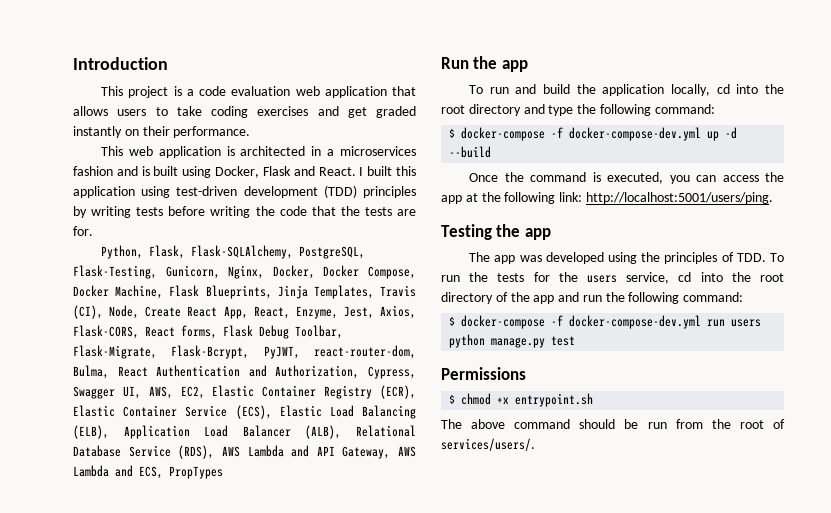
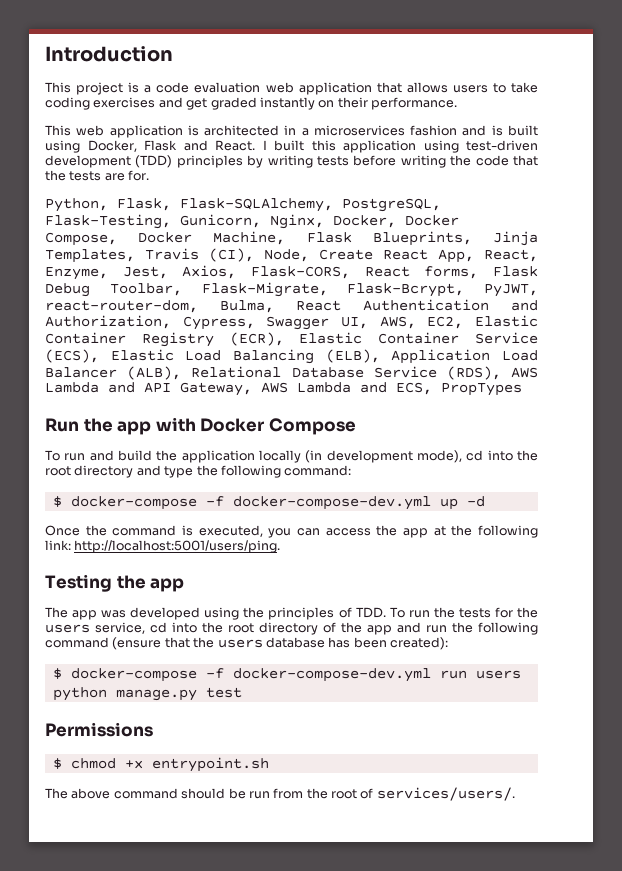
- Run the app
+ Run the app with Docker Compose
- To run and build the application locally, cd into the root directory and type the following command:
+ To run and build the application locally (in development mode), cd into the root directory and type the following command:
- $ docker-compose -f docker-compose-dev.yml up -d --build
+ $ docker-compose -f docker-compose-dev.yml up -d
- The app was developed using the principles of TDD. To run the tests for the users service, cd into the root directory of the app and run the following command:
+ The app was developed using the principles of TDD. To run the tests for the users service, cd into the root directory of the app and run the following command (ensure that the users database has been created):

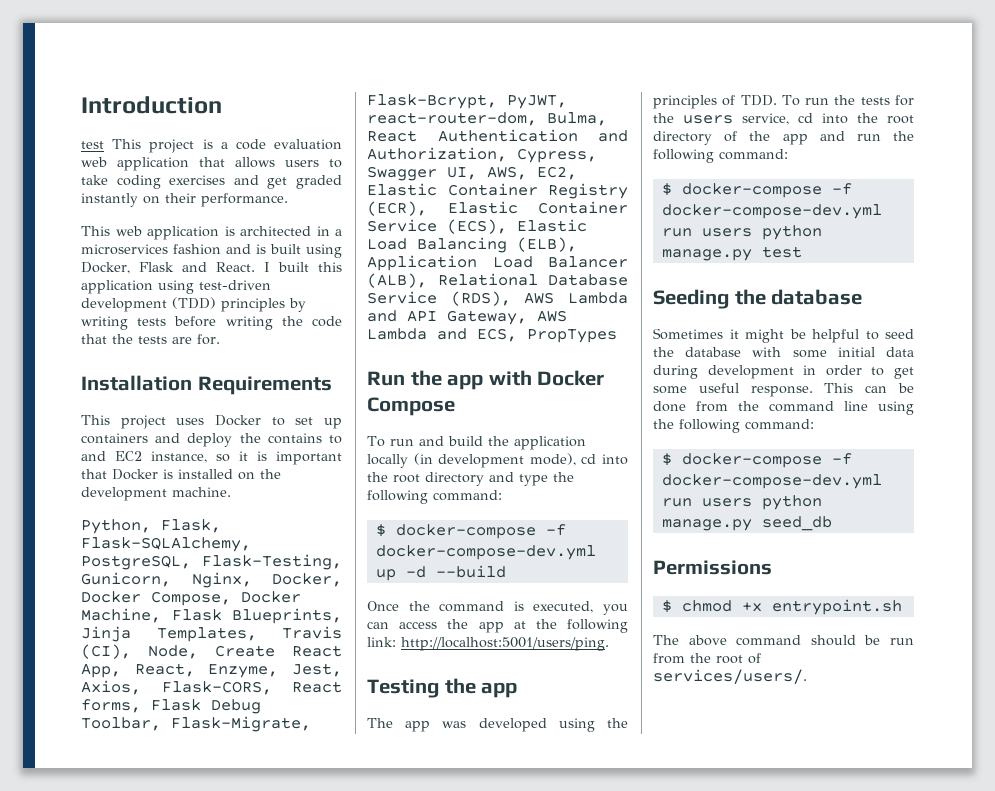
- This project is a code evaluation web application that allows users to take coding exercises and get graded instantly on their performance.
+ test This project is a code evaluation web application that allows users to take coding exercises and get graded instantly on their performance.
+ Installation Requirements
+ This project uses Docker to set up containers and deploy the contains to and EC2 instance, so it is important that Docker is installed on the development machine.
- $ docker-compose -f docker-compose-dev.yml up -d
+ $ docker-compose -f docker-compose-dev.yml up -d --build
- The app was developed using the principles of TDD. To run the tests for the users service, cd into the root directory of the app and run the following command (ensure that the users database has been created):
+ The app was developed using the principles of TDD. To run the tests for the users service, cd into the root directory of the app and run the following command:
+ Seeding the database
+ Sometimes it might be helpful to seed the database with some initial data during development in order to get some useful response. This can be done from the command line using the following command:
+ $ docker-compose -f docker-compose-dev.yml run users python manage.py seed_db

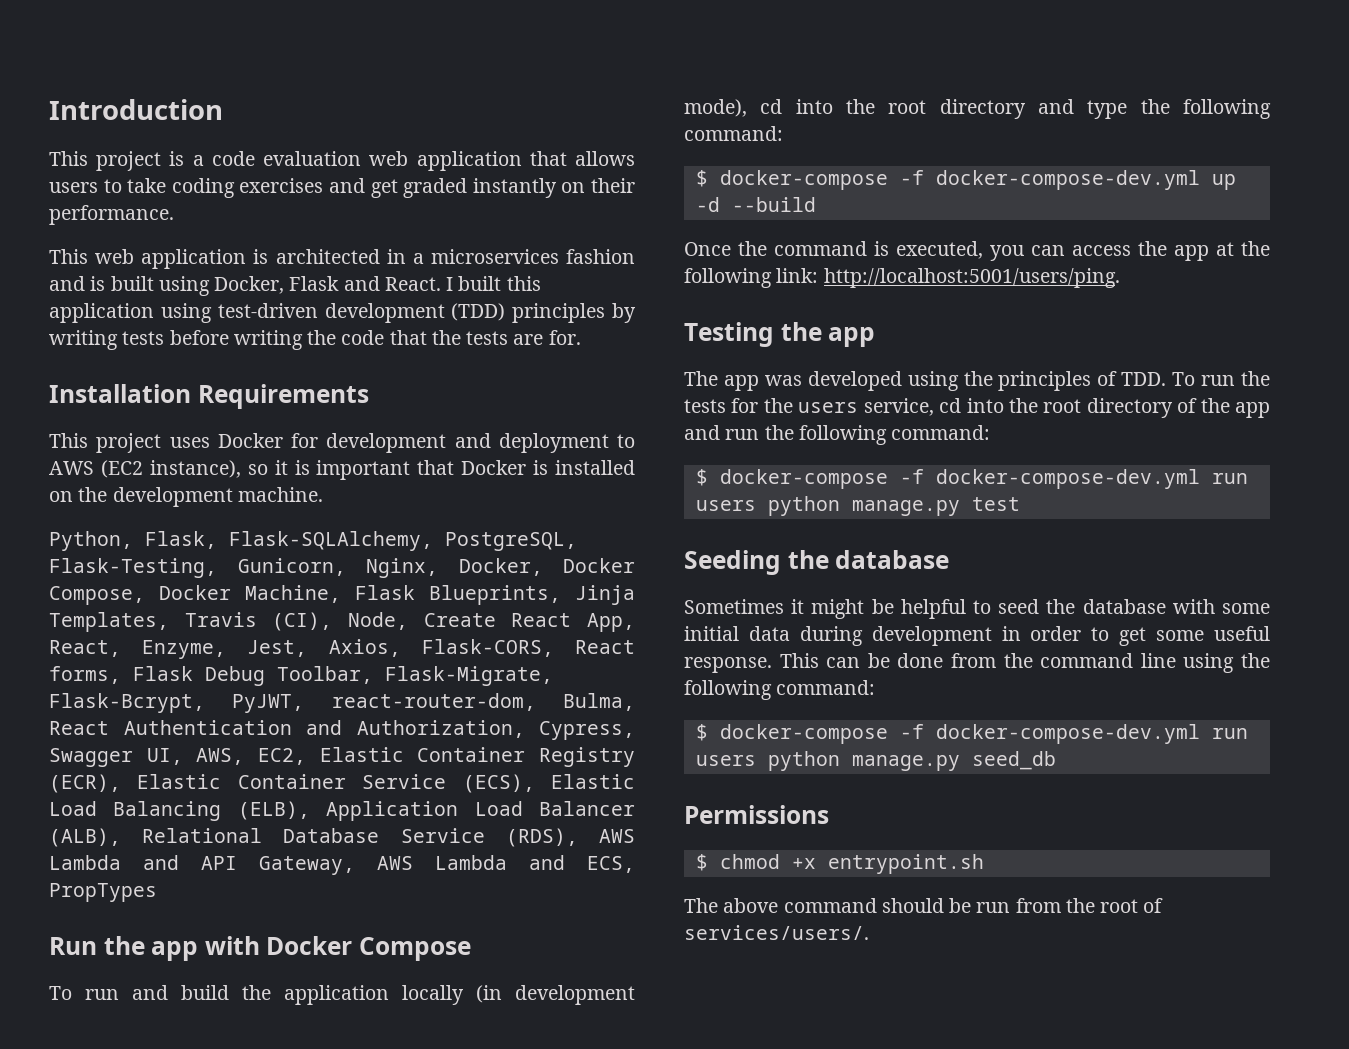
- test This project is a code evaluation web application that allows users to take coding exercises and get graded instantly on their performance.
+ This project is a code evaluation web application that allows users to take coding exercises and get graded instantly on their performance.
- This project uses Docker to set up containers and deploy the contains to and EC2 instance, so it is important that Docker is installed on the development machine.
+ This project uses Docker for development and deployment to AWS (EC2 instance), so it is important that Docker is installed on the development machine.

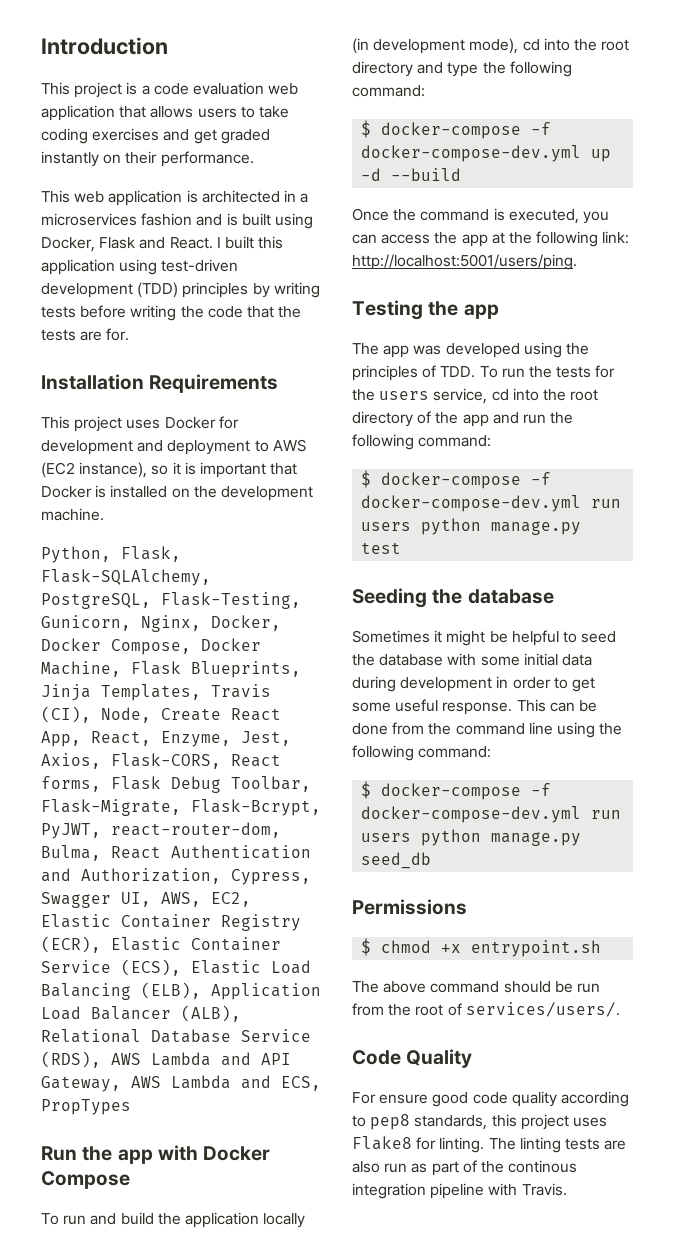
+ Code Quality
+ For ensure good code quality according to pep8 standards, this project uses Flake8 for linting. The linting tests are also run as part of the continous integration pipeline with Travis.

